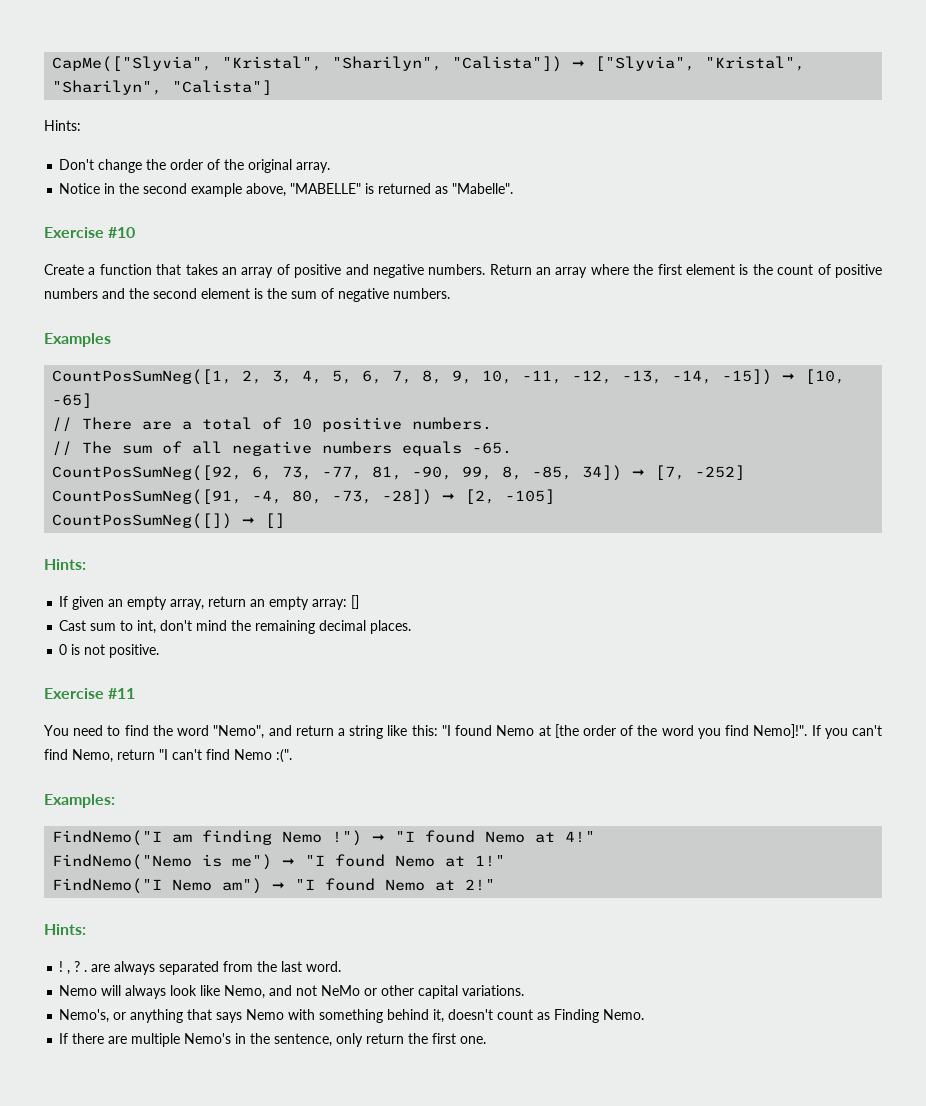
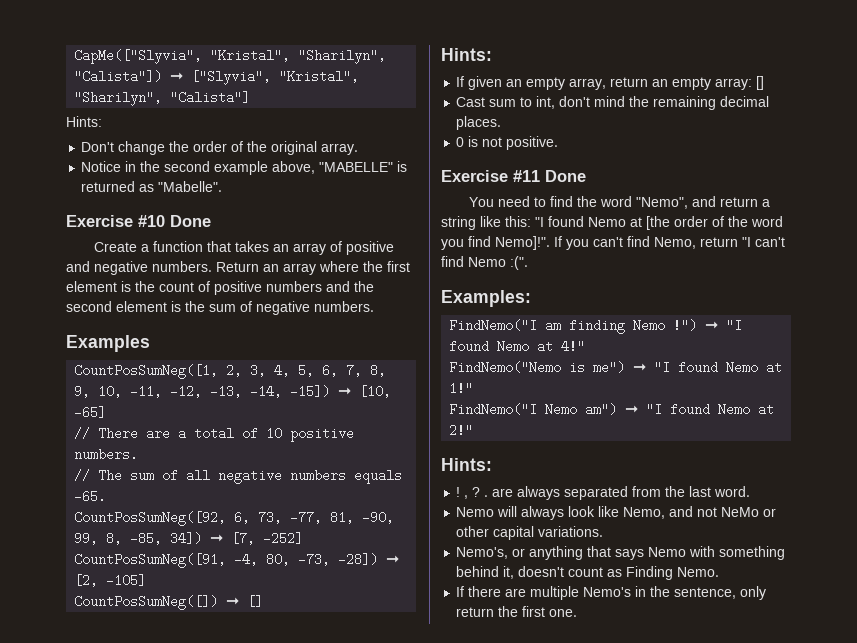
- Exercise #10
+ Exercise #10 Done
- Exercise #11
+ Exercise #11 Done

